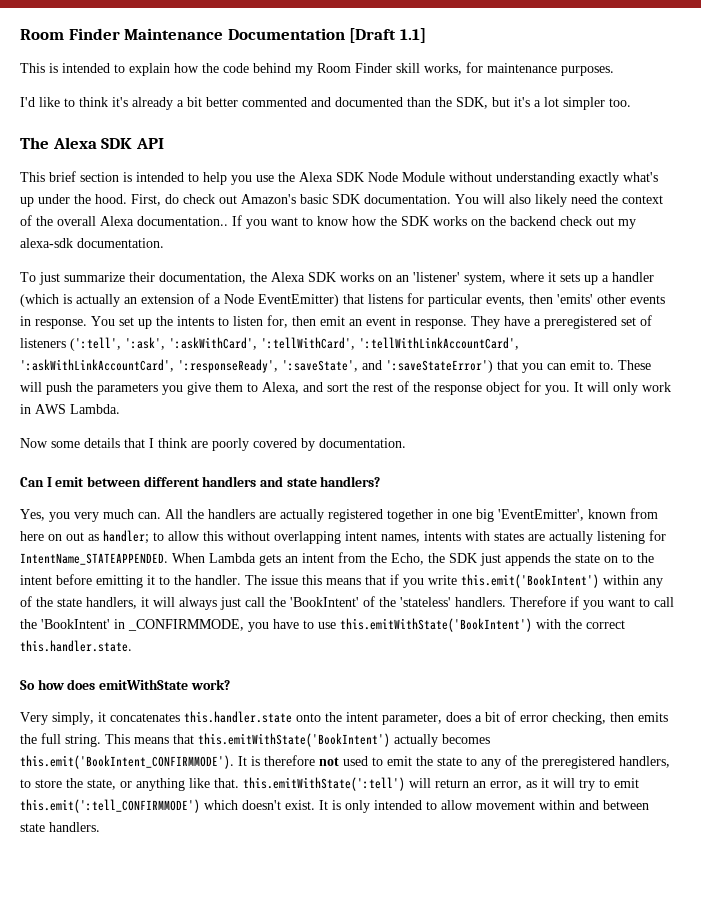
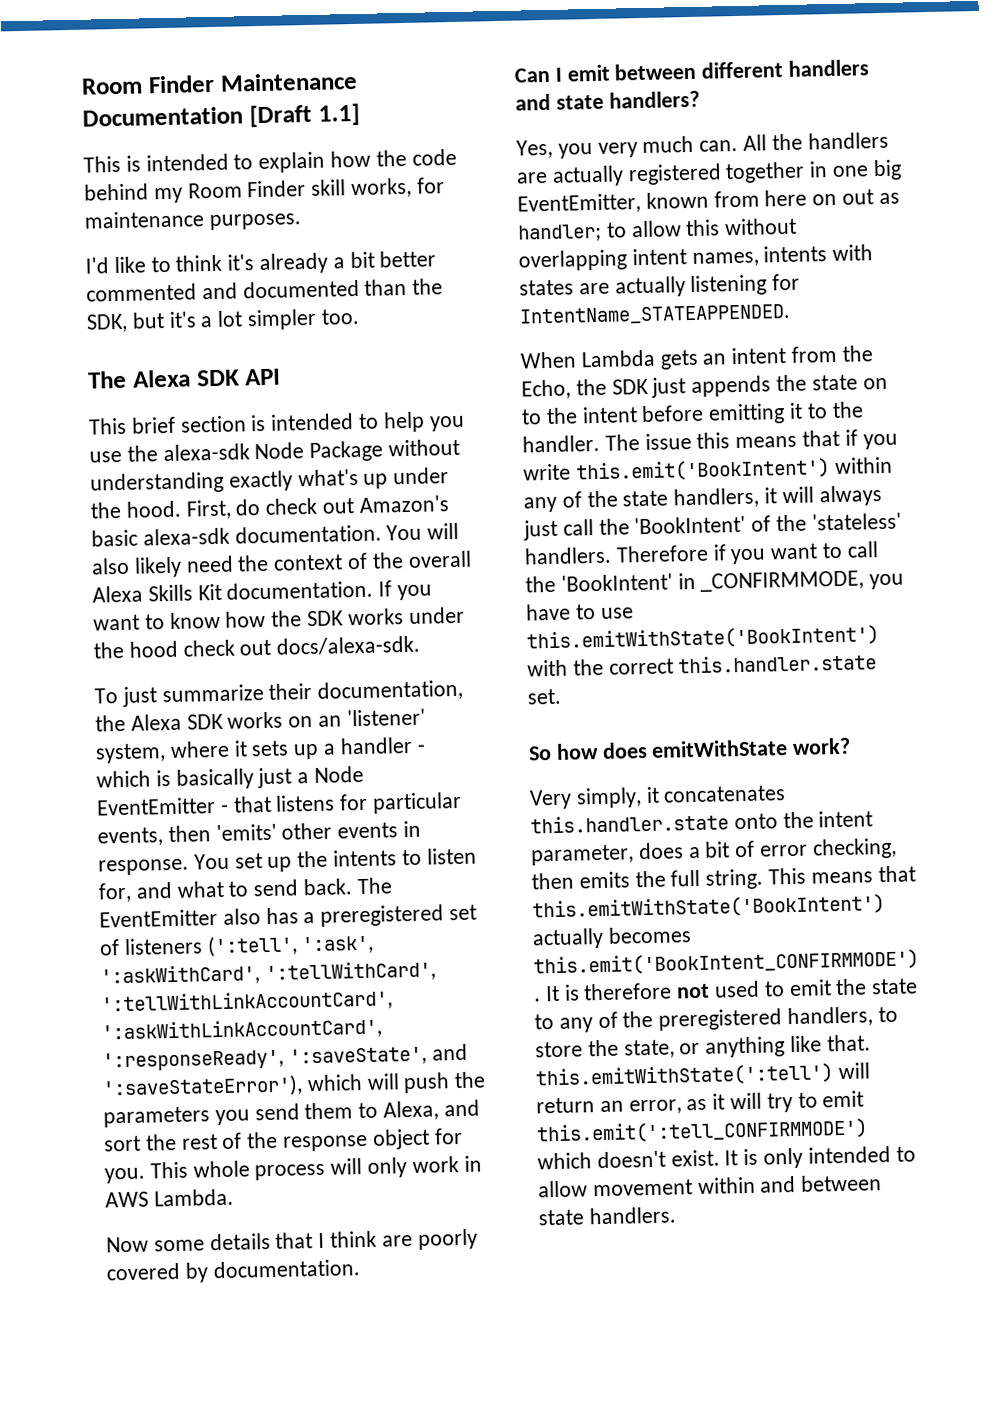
- This brief section is intended to help you use the Alexa SDK Node Module without understanding exactly what's up under the hood.
+ This brief section is intended to help you use the alexa-sdk Node Package without understanding exactly what's up under the hood.
- First, do check out Amazon's basic SDK documentation.
+ First, do check out Amazon's basic alexa-sdk documentation.
- You will also likely need the context of the overall Alexa documentation..
+ You will also likely need the context of the overall Alexa Skills Kit documentation.
- If you want to know how the SDK works on the backend check out my alexa-sdk documentation.
+ If you want to know how the SDK works under the hood check out docs/alexa-sdk.
- To just summarize their documentation, the Alexa SDK works on an 'listener' system, where it sets up a handler (which is actually an extension of a Node EventEmitter) that listens for particular events, then 'emits' other events in response.
+ To just summarize their documentation, the Alexa SDK works on an 'listener' system, where it sets up a handler - which is basically just a Node EventEmitter - that listens for particular events, then 'emits' other events in response.
- You set up the intents to listen for, then emit an event in response. They have a preregistered set of listeners (':tell', ':ask', ':askWithCard', ':tellWithCard', ':tellWithLinkAccountCard', ':askWithLinkAccountCard', ':responseReady', ':saveState', and ':saveStateError') that you can emit to. These will push the parameters you give them to Alexa, and sort the rest of the response object for you.
+ You set up the intents to listen for, and what to send back. The EventEmitter also has a preregistered set of listeners (':tell', ':ask', ':askWithCard', ':tellWithCard', ':tellWithLinkAccountCard', ':askWithLinkAccountCard', ':responseReady', ':saveState', and ':saveStateError'), which will push the parameters you send them to Alexa, and sort the rest of the response object for you.
- It will only work in AWS Lambda.
+ This whole process will only work in AWS Lambda.
- All the handlers are actually registered together in one big 'EventEmitter', known from here on out as handler; to allow this without overlapping intent names, intents with states are actually listening for IntentName_STATEAPPENDED. When Lambda gets an intent from the Echo, the SDK just appends the state on to the intent before emitting it to the handler.
+ All the handlers are actually registered together in one big EventEmitter, known from here on out as handler; to allow this without overlapping intent names, intents with states are actually listening for IntentName_STATEAPPENDED.
+ When Lambda gets an intent from the Echo, the SDK just appends the state on to the intent before emitting it to the handler.
- Therefore if you want to call the 'BookIntent' in _CONFIRMMODE, you have to use this.emitWithState('BookIntent') with the correct this.handler.state.
+ Therefore if you want to call the 'BookIntent' in _CONFIRMMODE, you have to use this.emitWithState('BookIntent') with the correct this.handler.state set.

